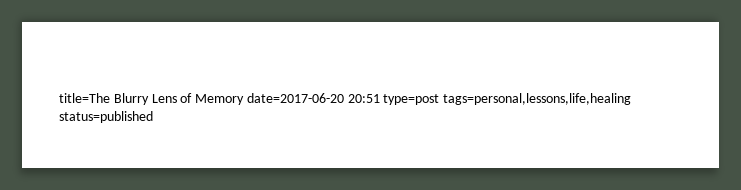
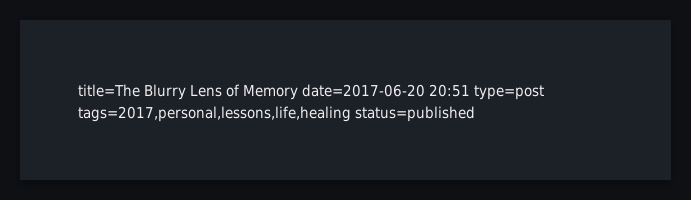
- title=The Blurry Lens of Memory date=2017-06-20 20:51 type=post tags=personal,lessons,life,healing status=published
+ title=The Blurry Lens of Memory date=2017-06-20 20:51 type=post tags=2017,personal,lessons,life,healing status=published

